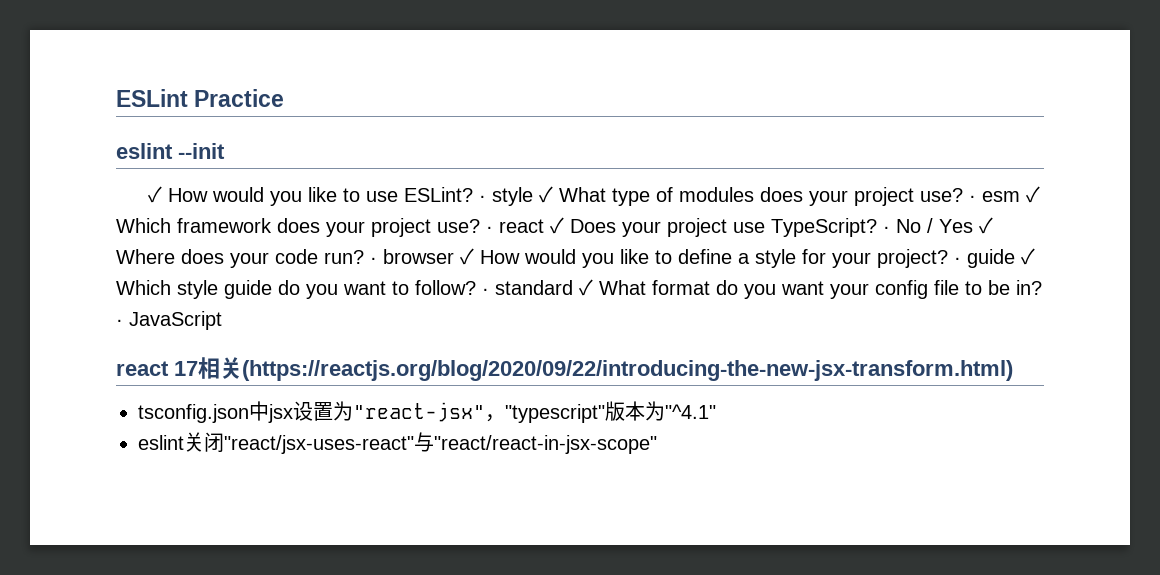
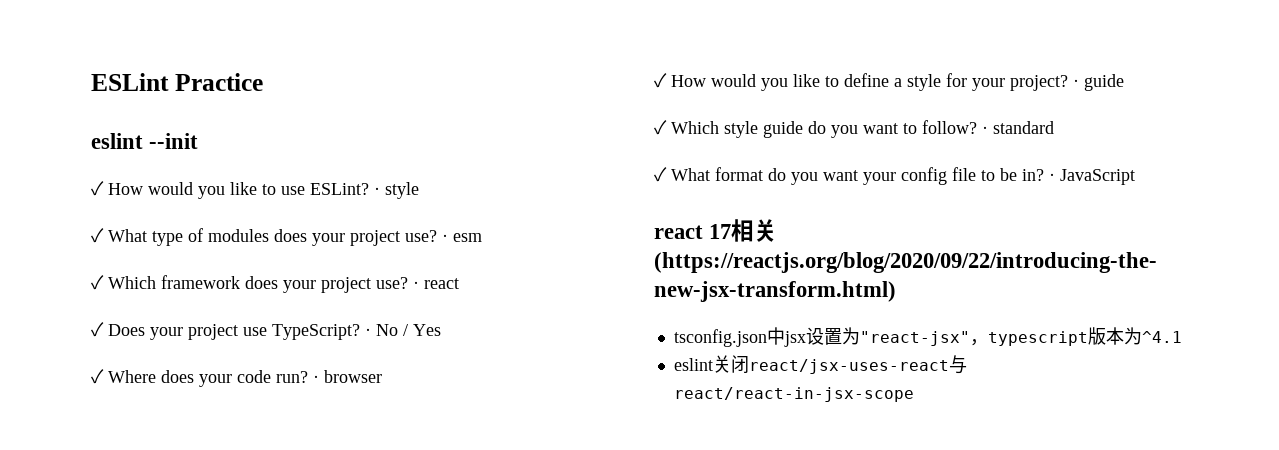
- · style ✓ What type of modules does your project use?
+ · style
+ ✓ What type of modules does your project use?
- · esm ✓ Which framework does your project use?
+ · esm
+ ✓ Which framework does your project use?
- · react ✓ Does your project use TypeScript?
+ · react
+ ✓ Does your project use TypeScript?
- · No / Yes ✓ Where does your code run?
+ · No / Yes
+ ✓ Where does your code run?
- · browser ✓ How would you like to define a style for your project?
+ · browser
+ ✓ How would you like to define a style for your project?
- · guide ✓ Which style guide do you want to follow?
+ · guide
+ ✓ Which style guide do you want to follow?
- · standard ✓ What format do you want your config file to be in?
+ · standard
+ ✓ What format do you want your config file to be in?
- tsconfig.json中jsx设置为"react-jsx"，"typescript"版本为"^4.1"
+ tsconfig.json中jsx设置为"react-jsx"，typescript版本为^4.1
- eslint关闭"react/jsx-uses-react"与"react/react-in-jsx-scope"
+ eslint关闭react/jsx-uses-react与react/react-in-jsx-scope

